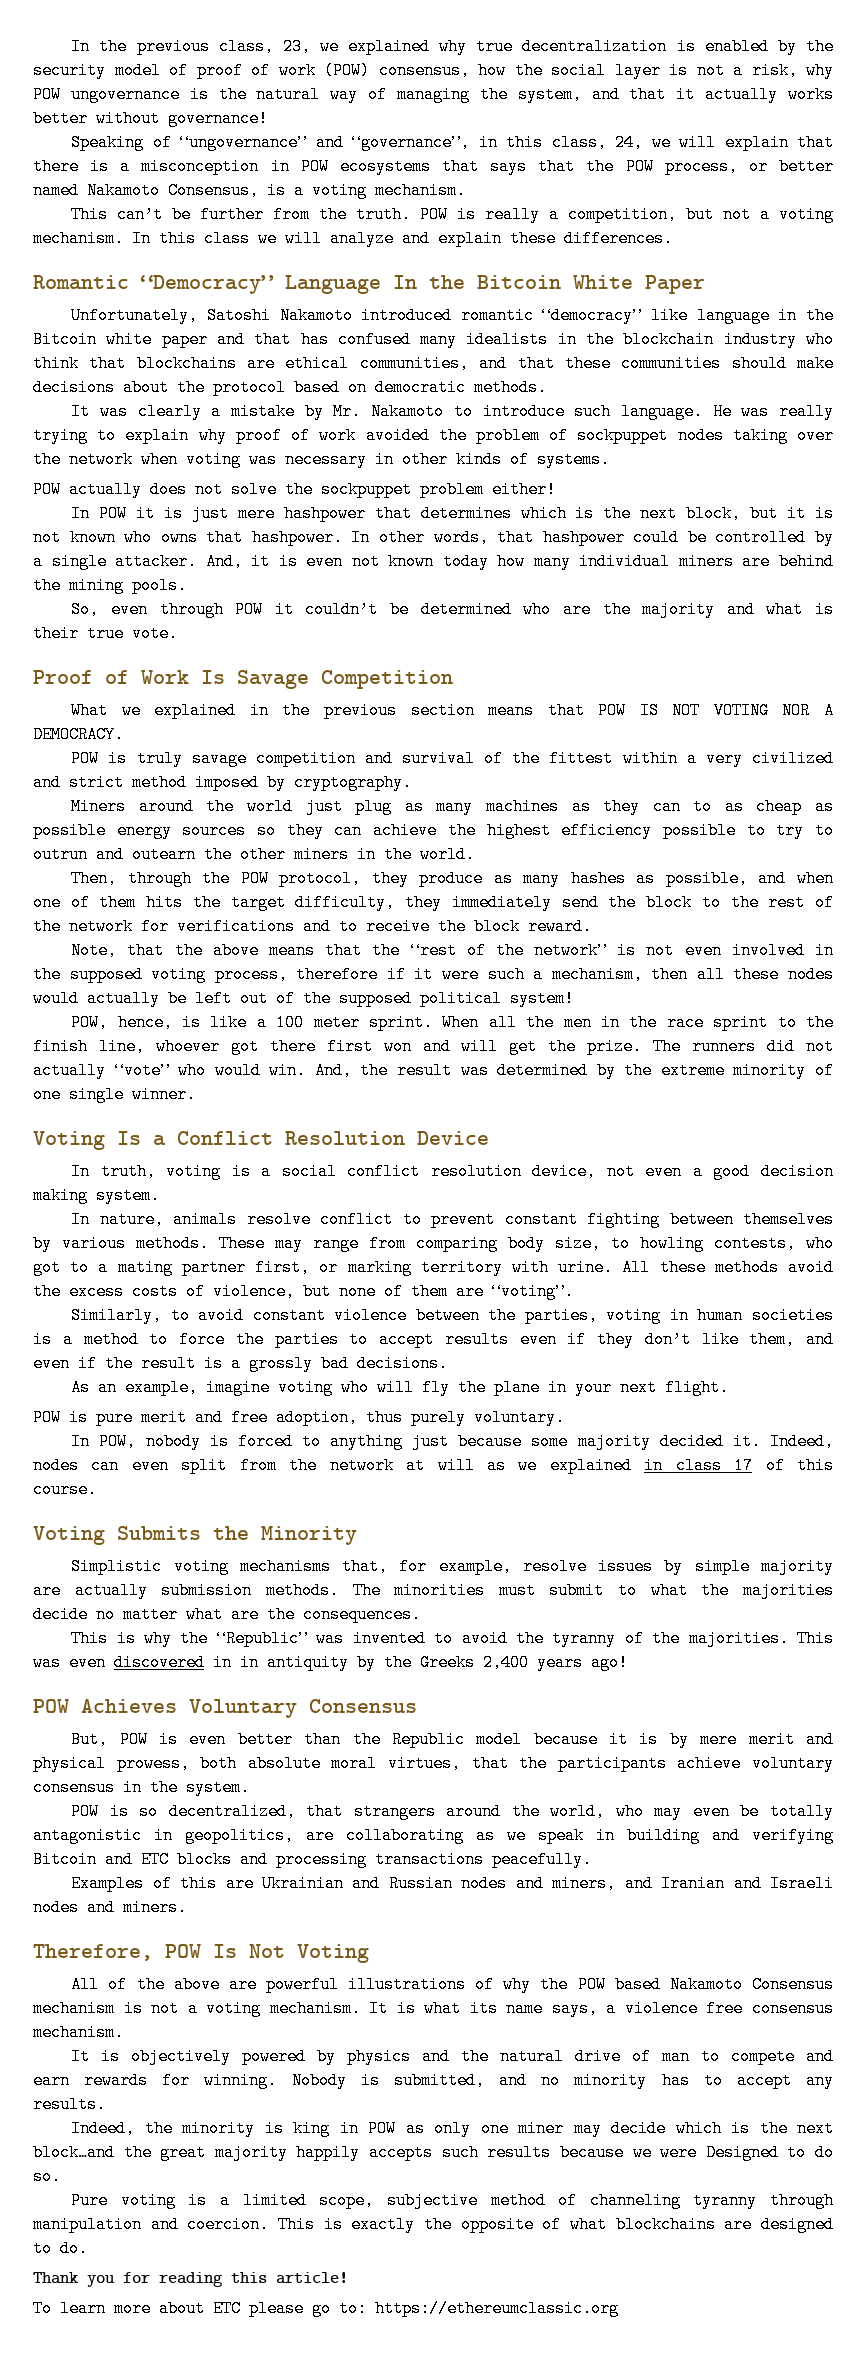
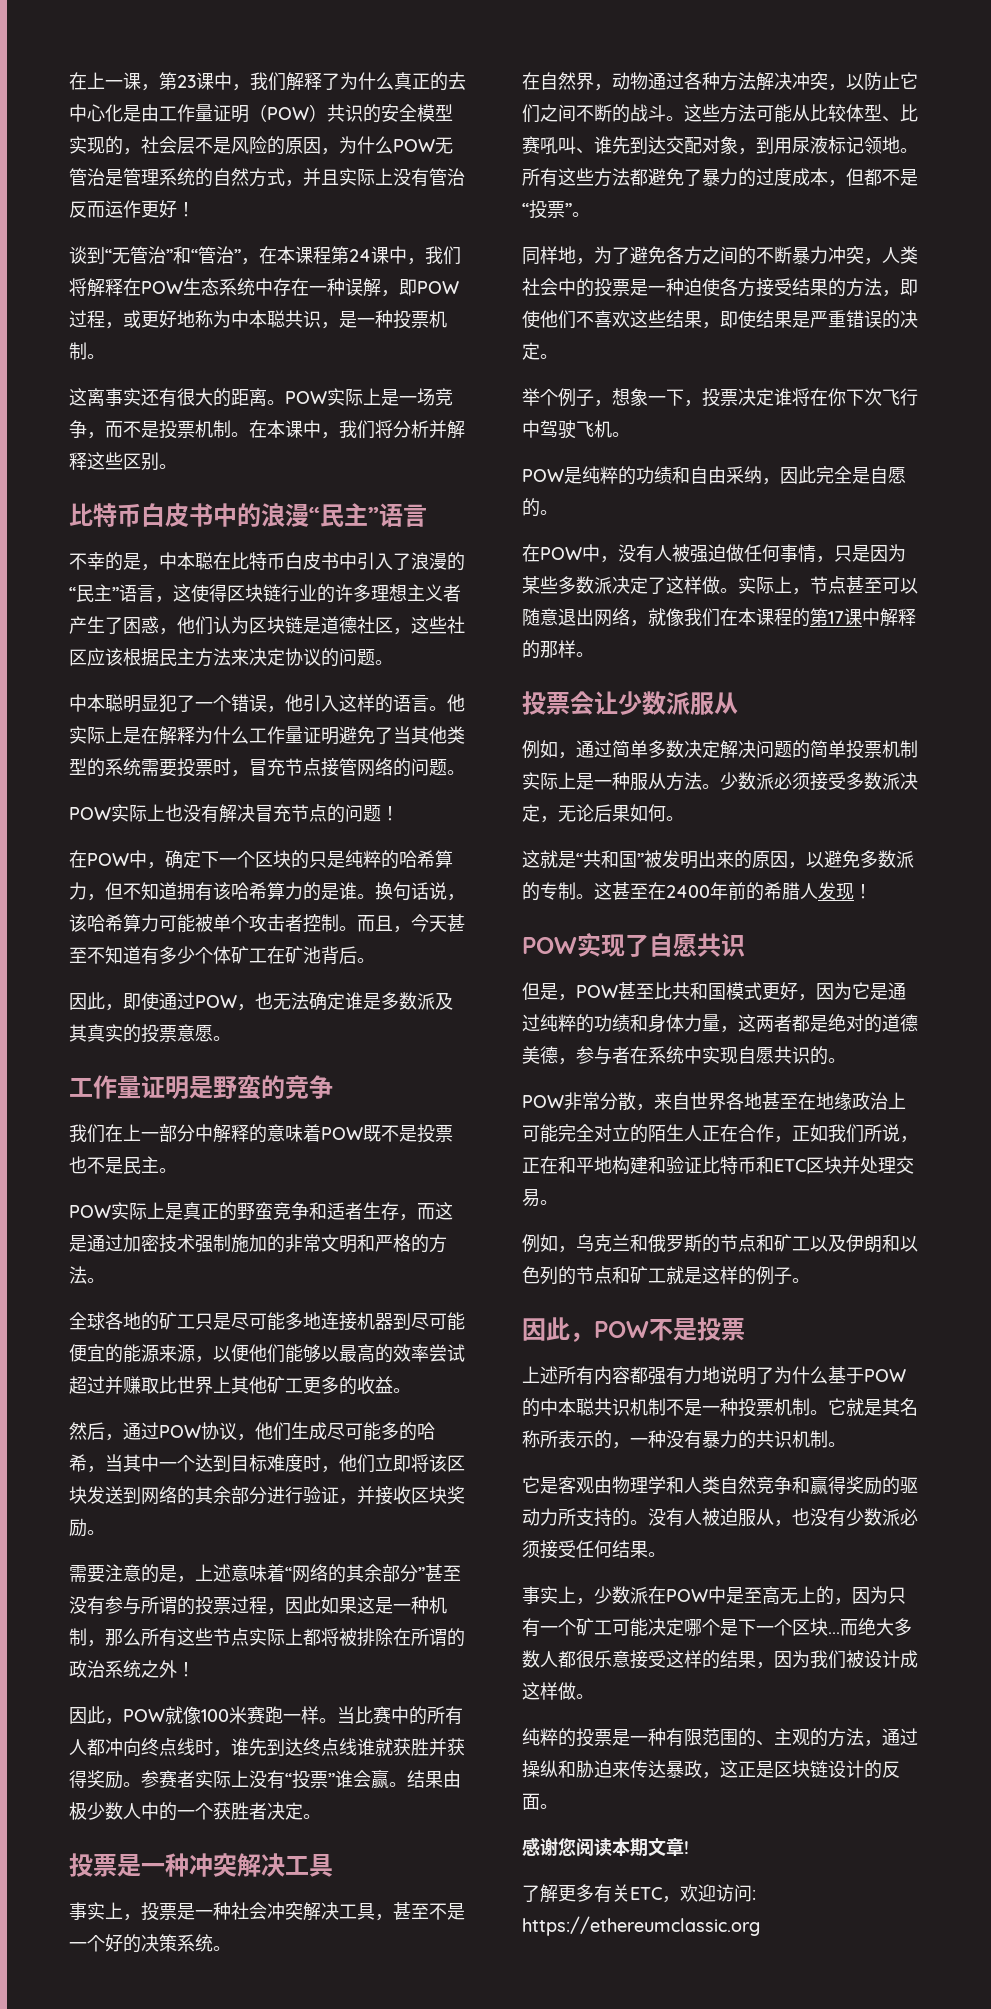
- In the previous class, 23, we explained why true decentralization is enabled by the security model of proof of work (POW) consensus, how the social layer is not a risk, why POW ungovernance is the natural way of managing the system, and that it actually works better without governance!
- Speaking of “ungovernance” and “governance”, in this class, 24, we will explain that there is a misconception in POW ecosystems that says that the POW process, or better named Nakamoto Consensus, is a voting mechanism.
- This can’t be further from the truth. POW is really a competition, but not a voting mechanism. In this class we will analyze and explain these differences.
- Romantic “Democracy” Language In the Bitcoin White Paper
- Unfortunately, Satoshi Nakamoto introduced romantic “democracy” like language in the Bitcoin white paper and that has confused many idealists in the blockchain industry who think that blockchains are ethical communities, and that these communities should make decisions about the protocol based on democratic methods.
- It was clearly a mistake by Mr. Nakamoto to introduce such language. He was really trying to explain why proof of work avoided the problem of sockpuppet nodes taking over the network when voting was necessary in other kinds of systems.
- POW actually does not solve the sockpuppet problem either!
- In POW it is just mere hashpower that determines which is the next block, but it is not known who owns that hashpower. In other words, that hashpower could be controlled by a single attacker. And, it is even not known today how many individual miners are behind the mining pools.
- So, even through POW it couldn’t be determined who are the majority and what is their true vote.
- Proof of Work Is Savage Competition
- What we explained in the previous section means that POW IS NOT VOTING NOR A DEMOCRACY.
- POW is truly savage competition and survival of the fittest within a very civilized and strict method imposed by cryptography.
- Miners around the world just plug as many machines as they can to as cheap as possible energy sources so they can achieve the highest efficiency possible to try to outrun and outearn the other miners in the world.
- Then, through the POW protocol, they produce as many hashes as possible, and when one of them hits the target difficulty, they immediately send the block to the rest of the network for verifications and to receive the block reward.
- Note, that the above means that the “rest of the network” is not even involved in the supposed voting process, therefore if it were such a mechanism, then all these nodes would actually be left out of the supposed political system!
- POW, hence, is like a 100 meter sprint. When all the men in the race sprint to the finish line, whoever got there first won and will get the prize. The runners did not actually “vote” who would win. And, the result was determined by the extreme minority of one single winner.
- Voting Is a Conflict Resolution Device
- In truth, voting is a social conflict resolution device, not even a good decision making system.
- In nature, animals resolve conflict to prevent constant fighting between themselves by various methods. These may range from comparing body size, to howling contests, who got to a mating partner first, or marking territory with urine. All these methods avoid the excess costs of violence, but none of them are “voting”.
- Similarly, to avoid constant violence between the parties, voting in human societies is a method to force the parties to accept results even if they don’t like them, and even if the result is a grossly bad decisions.
- As an example, imagine voting who will fly the plane in your next flight.
- POW is pure merit and free adoption, thus purely voluntary.
- In POW, nobody is forced to anything just because some majority decided it. Indeed, nodes can even split from the network at will as we explained in class 17 of this course.
- Voting Submits the Minority
- Simplistic voting mechanisms that, for example, resolve issues by simple majority are actually submission methods. The minorities must submit to what the majorities decide no matter what are the consequences.
- This is why the “Republic” was invented to avoid the tyranny of the majorities. This was even discovered in in antiquity by the Greeks 2,400 years ago!
- POW Achieves Voluntary Consensus
- But, POW is even better than the Republic model because it is by mere merit and physical prowess, both absolute moral virtues, that the participants achieve voluntary consensus in the system.
- POW is so decentralized, that strangers around the world, who may even be totally antagonistic in geopolitics, are collaborating as we speak in building and verifying Bitcoin and ETC blocks and processing transactions peacefully.
- Examples of this are Ukrainian and Russian nodes and miners, and Iranian and Israeli nodes and miners.
- Therefore, POW Is Not Voting
- All of the above are powerful illustrations of why the POW based Nakamoto Consensus mechanism is not a voting mechanism. It is what its name says, a violence free consensus mechanism.
- It is objectively powered by physics and the natural drive of man to compete and earn rewards for winning. Nobody is submitted, and no minority has to accept any results.
- Indeed, the minority is king in POW as only one miner may decide which is the next block…and the great majority happily accepts such results because we were Designed to do so.
- Pure voting is a limited scope, subjective method of channeling tyranny through manipulation and coercion. This is exactly the opposite of what blockchains are designed to do.
- Thank you for reading this article!
- To learn more about ETC please go to: https://ethereumclassic.org
+ 在上一课，第23课中，我们解释了为什么真正的去中心化是由工作量证明（POW）共识的安全模型实现的，社会层不是风险的原因，为什么POW无管治是管理系统的自然方式，并且实际上没有管治反而运作更好！
+ 谈到“无管治”和“管治”，在本课程第24课中，我们将解释在POW生态系统中存在一种误解，即POW过程，或更好地称为中本聪共识，是一种投票机制。
+ 这离事实还有很大的距离。POW实际上是一场竞争，而不是投票机制。在本课中，我们将分析并解释这些区别。
+ 比特币白皮书中的浪漫“民主”语言
+ 不幸的是，中本聪在比特币白皮书中引入了浪漫的“民主”语言，这使得区块链行业的许多理想主义者产生了困惑，他们认为区块链是道德社区，这些社区应该根据民主方法来决定协议的问题。
+ 中本聪明显犯了一个错误，他引入这样的语言。他实际上是在解释为什么工作量证明避免了当其他类型的系统需要投票时，冒充节点接管网络的问题。
+ POW实际上也没有解决冒充节点的问题！
+ 在POW中，确定下一个区块的只是纯粹的哈希算力，但不知道拥有该哈希算力的是谁。换句话说，该哈希算力可能被单个攻击者控制。而且，今天甚至不知道有多少个体矿工在矿池背后。
+ 因此，即使通过POW，也无法确定谁是多数派及其真实的投票意愿。
+ 工作量证明是野蛮的竞争
+ 我们在上一部分中解释的意味着POW既不是投票也不是民主。
+ POW实际上是真正的野蛮竞争和适者生存，而这是通过加密技术强制施加的非常文明和严格的方法。
+ 全球各地的矿工只是尽可能多地连接机器到尽可能便宜的能源来源，以便他们能够以最高的效率尝试超过并赚取比世界上其他矿工更多的收益。
+ 然后，通过POW协议，他们生成尽可能多的哈希，当其中一个达到目标难度时，他们立即将该区块发送到网络的其余部分进行验证，并接收区块奖励。
+ 需要注意的是，上述意味着“网络的其余部分”甚至没有参与所谓的投票过程，因此如果这是一种机制，那么所有这些节点实际上都将被排除在所谓的政治系统之外！
+ 因此，POW就像100米赛跑一样。当比赛中的所有人都冲向终点线时，谁先到达终点线谁就获胜并获得奖励。参赛者实际上没有“投票”谁会赢。结果由极少数人中的一个获胜者决定。
+ 投票是一种冲突解决工具
+ 事实上，投票是一种社会冲突解决工具，甚至不是一个好的决策系统。
+ 在自然界，动物通过各种方法解决冲突，以防止它们之间不断的战斗。这些方法可能从比较体型、比赛吼叫、谁先到达交配对象，到用尿液标记领地。所有这些方法都避免了暴力的过度成本，但都不是“投票”。
+ 同样地，为了避免各方之间的不断暴力冲突，人类社会中的投票是一种迫使各方接受结果的方法，即使他们不喜欢这些结果，即使结果是严重错误的决定。
+ 举个例子，想象一下，投票决定谁将在你下次飞行中驾驶飞机。
+ POW是纯粹的功绩和自由采纳，因此完全是自愿的。
+ 在POW中，没有人被强迫做任何事情，只是因为某些多数派决定了这样做。实际上，节点甚至可以随意退出网络，就像我们在本课程的第17课中解释的那样。
+ 投票会让少数派服从
+ 例如，通过简单多数决定解决问题的简单投票机制实际上是一种服从方法。少数派必须接受多数派决定，无论后果如何。
+ 这就是“共和国”被发明出来的原因，以避免多数派的专制。这甚至在2400年前的希腊人发现！
+ POW实现了自愿共识
+ 但是，POW甚至比共和国模式更好，因为它是通过纯粹的功绩和身体力量，这两者都是绝对的道德美德，参与者在系统中实现自愿共识的。
+ POW非常分散，来自世界各地甚至在地缘政治上可能完全对立的陌生人正在合作，正如我们所说，正在和平地构建和验证比特币和ETC区块并处理交易。
+ 例如，乌克兰和俄罗斯的节点和矿工以及伊朗和以色列的节点和矿工就是这样的例子。
+ 因此，POW不是投票
+ 上述所有内容都强有力地说明了为什么基于POW的中本聪共识机制不是一种投票机制。它就是其名称所表示的，一种没有暴力的共识机制。
+ 它是客观由物理学和人类自然竞争和赢得奖励的驱动力所支持的。没有人被迫服从，也没有少数派必须接受任何结果。
+ 事实上，少数派在POW中是至高无上的，因为只有一个矿工可能决定哪个是下一个区块...而绝大多数人都很乐意接受这样的结果，因为我们被设计成这样做。
+ 纯粹的投票是一种有限范围的、主观的方法，通过操纵和胁迫来传达暴政，这正是区块链设计的反面。
+ 感谢您阅读本期文章!
+ 了解更多有关ETC，欢迎访问: https://ethereumclassic.org

